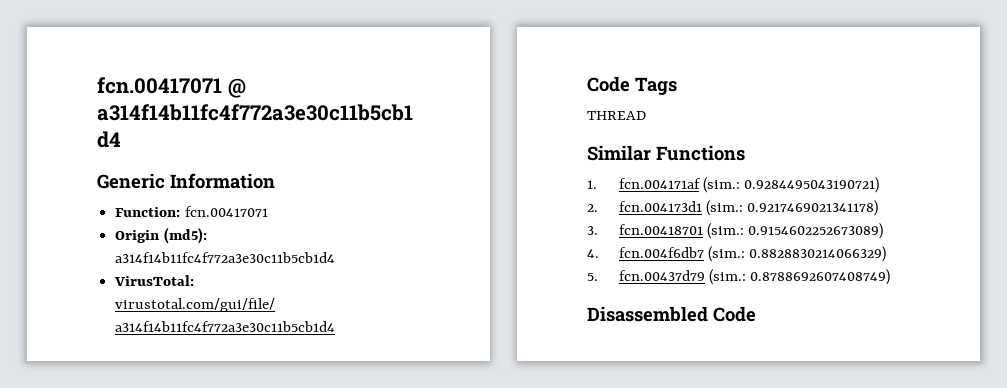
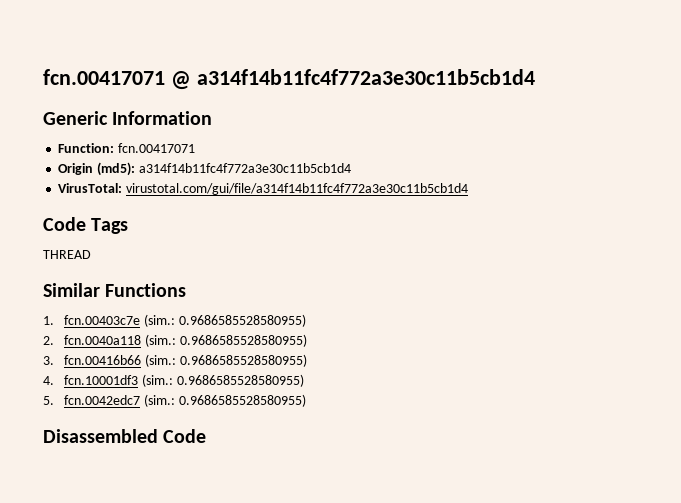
- 1. fcn.004171af (sim.: 0.9284495043190721)
- 2. fcn.004173d1 (sim.: 0.9217469021341178)
- 3. fcn.00418701 (sim.: 0.9154602252673089)
- 4. fcn.004f6db7 (sim.: 0.8828830214066329)
- 5. fcn.00437d79 (sim.: 0.8788692607408749)
+ 1. fcn.00403c7e (sim.: 0.9686585528580955)
+ 2. fcn.0040a118 (sim.: 0.9686585528580955)
+ 3. fcn.00416b66 (sim.: 0.9686585528580955)
+ 4. fcn.10001df3 (sim.: 0.9686585528580955)
+ 5. fcn.0042edc7 (sim.: 0.9686585528580955)

